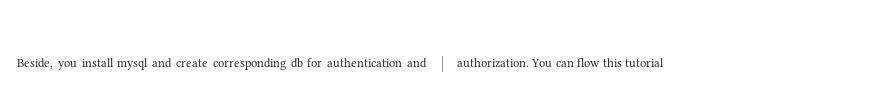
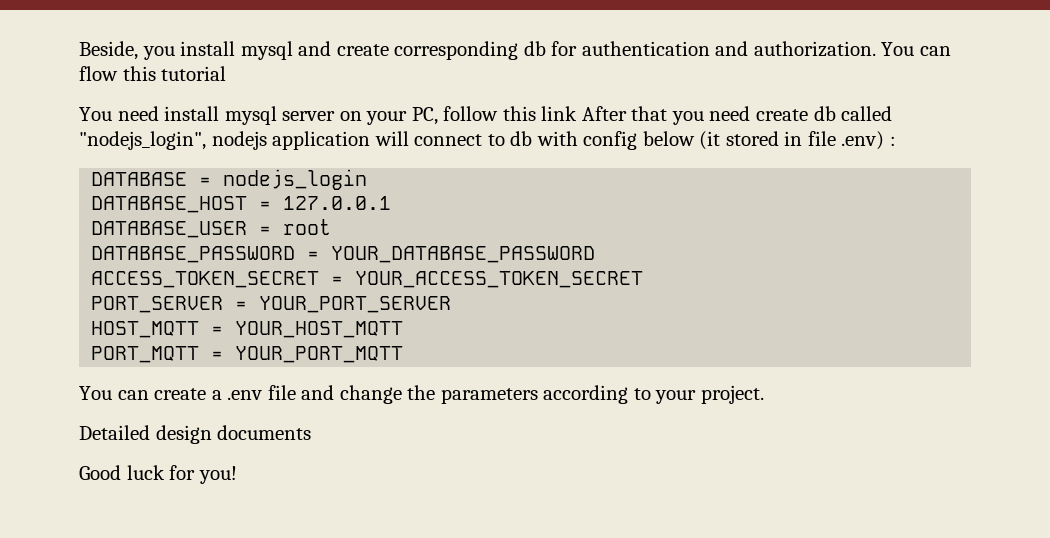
+ You need install mysql server on your PC, follow this link After that you need create db called "nodejs_login", nodejs application will connect to db with config below (it stored in file .env) :
+ DATABASE = nodejs_login
+ DATABASE_HOST = 127.0.0.1
+ DATABASE_USER = root
+ DATABASE_PASSWORD = YOUR_DATABASE_PASSWORD
+ ACCESS_TOKEN_SECRET = YOUR_ACCESS_TOKEN_SECRET
+ PORT_SERVER = YOUR_PORT_SERVER
+ HOST_MQTT = YOUR_HOST_MQTT
+ PORT_MQTT = YOUR_PORT_MQTT
+ You can create a .env file and change the parameters according to your project.
+ Detailed design documents
+ Good luck for you!

